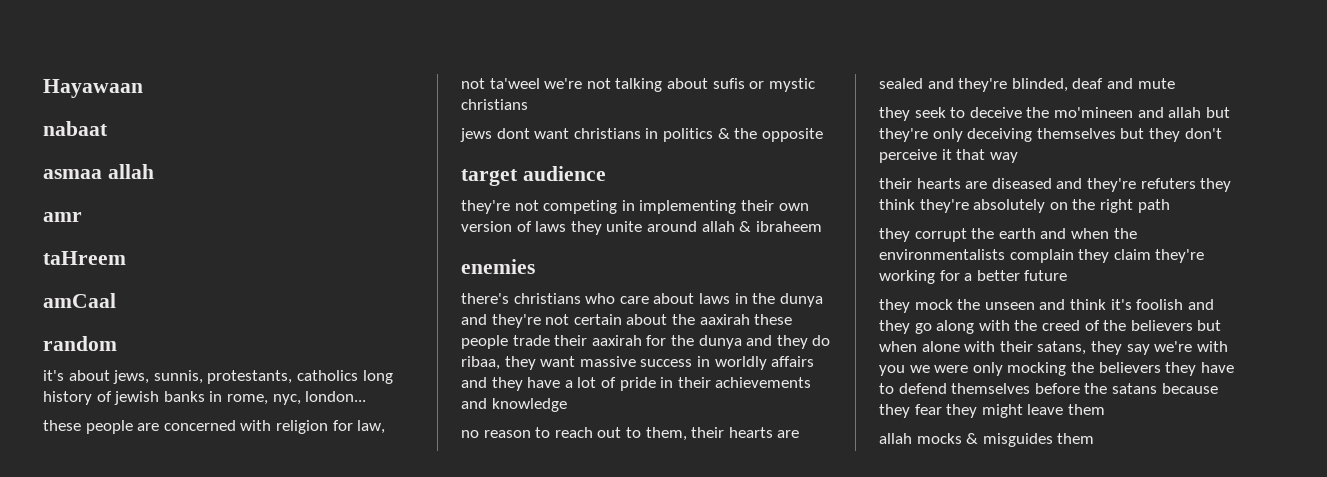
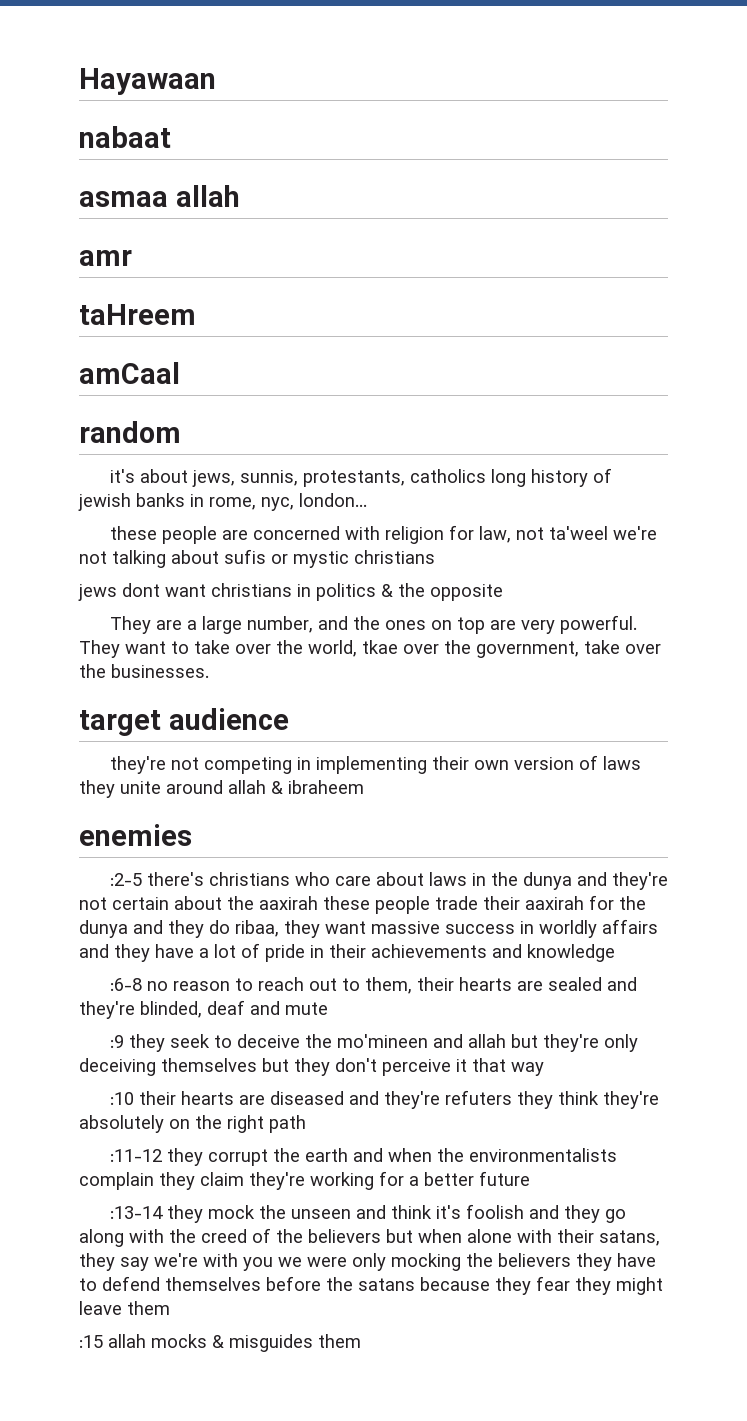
+ They are a large number, and the ones on top are very powerful. They want to take over the world, tkae over the government, take over the businesses.
- there's christians who care about laws in the dunya and they're not certain about the aaxirah these people trade their aaxirah for the dunya and they do ribaa, they want massive success in worldly affairs and they have a lot of pride in their achievements and knowledge
+ :2-5 there's christians who care about laws in the dunya and they're not certain about the aaxirah these people trade their aaxirah for the dunya and they do ribaa, they want massive success in worldly affairs and they have a lot of pride in their achievements and knowledge
- no reason to reach out to them, their hearts are sealed and they're blinded, deaf and mute
+ :6-8 no reason to reach out to them, their hearts are sealed and they're blinded, deaf and mute
- they seek to deceive the mo'mineen and allah but they're only deceiving themselves but they don't perceive it that way
+ :9 they seek to deceive the mo'mineen and allah but they're only deceiving themselves but they don't perceive it that way
- their hearts are diseased and they're refuters they think they're absolutely on the right path
+ :10 their hearts are diseased and they're refuters they think they're absolutely on the right path
- they corrupt the earth and when the environmentalists complain they claim they're working for a better future
+ :11-12 they corrupt the earth and when the environmentalists complain they claim they're working for a better future
- they mock the unseen and think it's foolish and they go along with the creed of the believers but when alone with their satans, they say we're with you we were only mocking the believers they have to defend themselves before the satans because they fear they might leave them
+ :13-14 they mock the unseen and think it's foolish and they go along with the creed of the believers but when alone with their satans, they say we're with you we were only mocking the believers they have to defend themselves before the satans because they fear they might leave them
- allah mocks & misguides them
+ :15 allah mocks & misguides them

